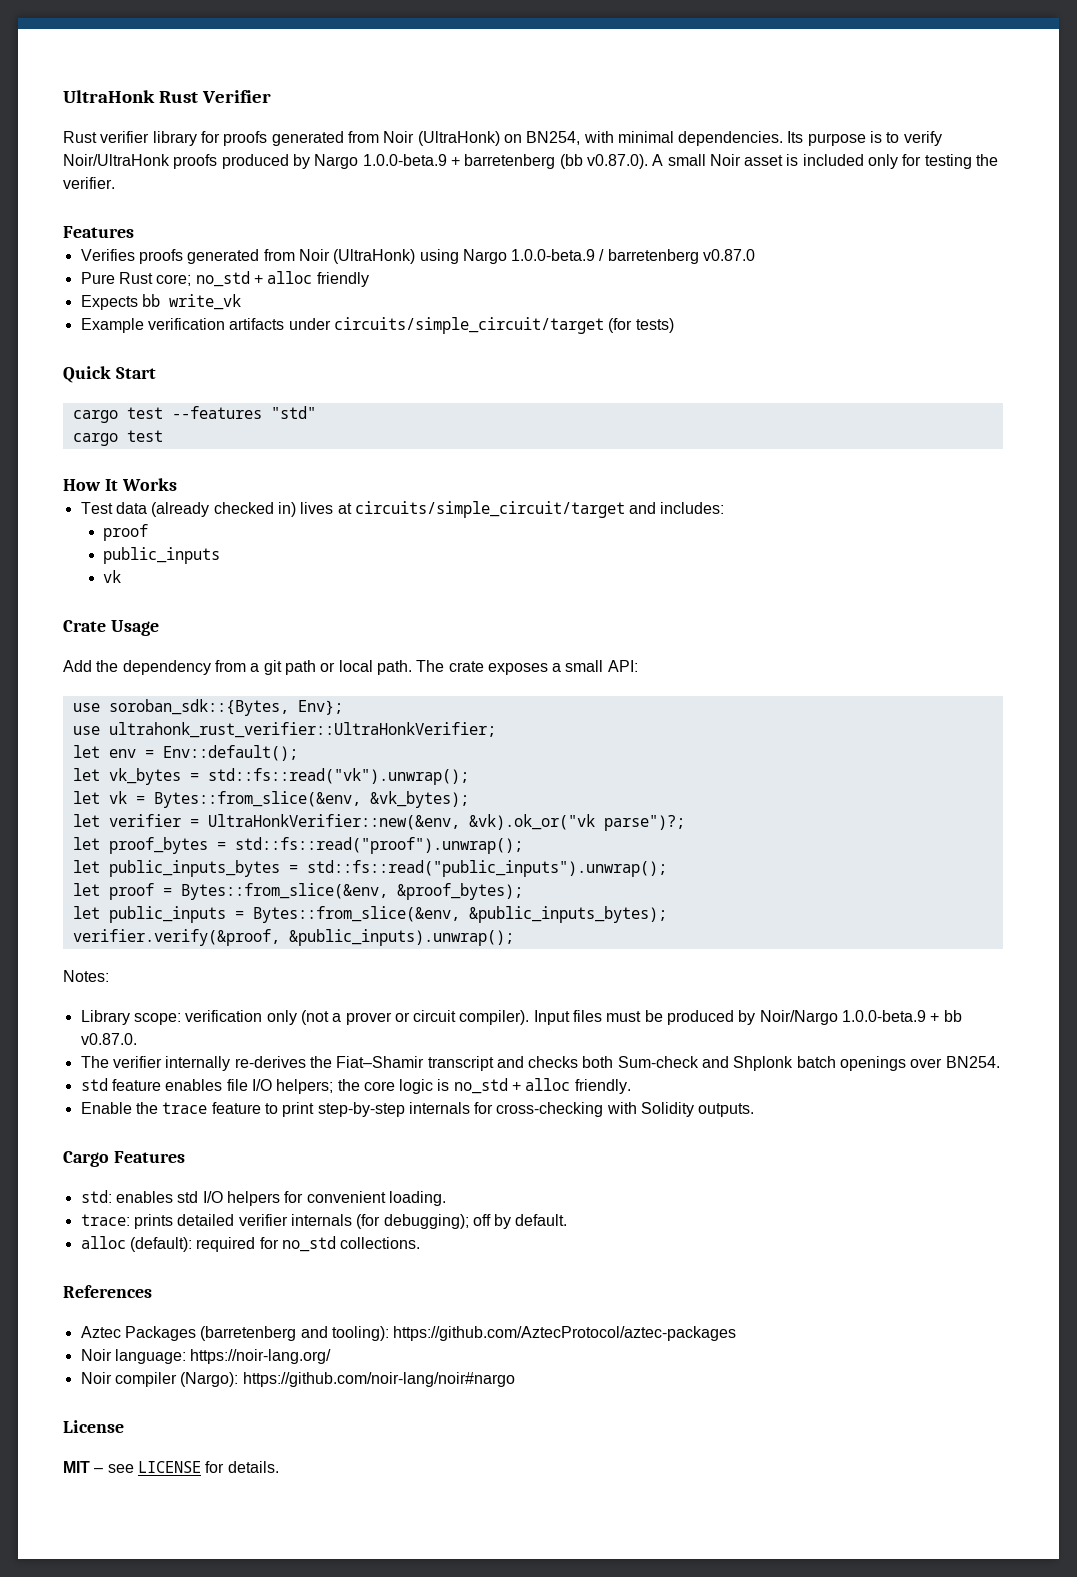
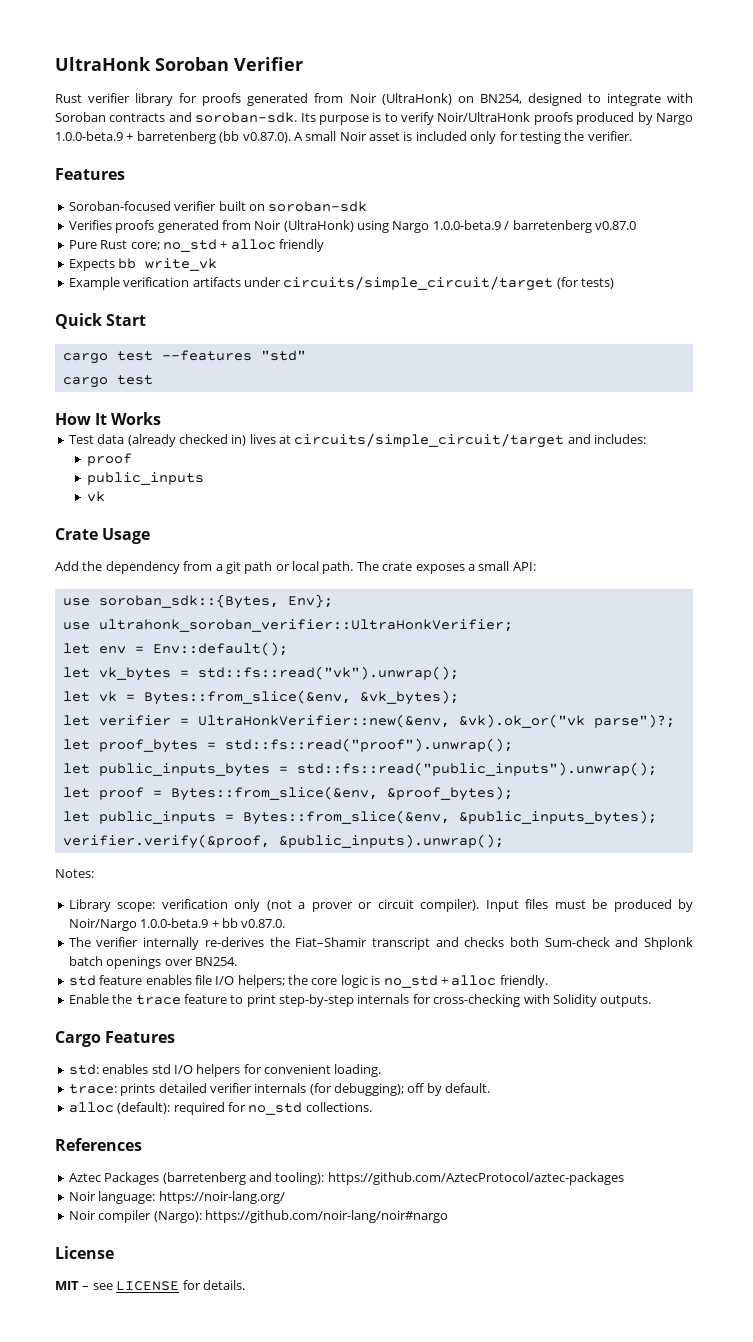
- UltraHonk Rust Verifier
+ UltraHonk Soroban Verifier
- Rust verifier library for proofs generated from Noir (UltraHonk) on BN254, with minimal dependencies.
+ Rust verifier library for proofs generated from Noir (UltraHonk) on BN254, designed to integrate with Soroban contracts and soroban-sdk.
+ Soroban-focused verifier built on soroban-sdk
- use ultrahonk_rust_verifier::UltraHonkVerifier;
+ use ultrahonk_soroban_verifier::UltraHonkVerifier;

